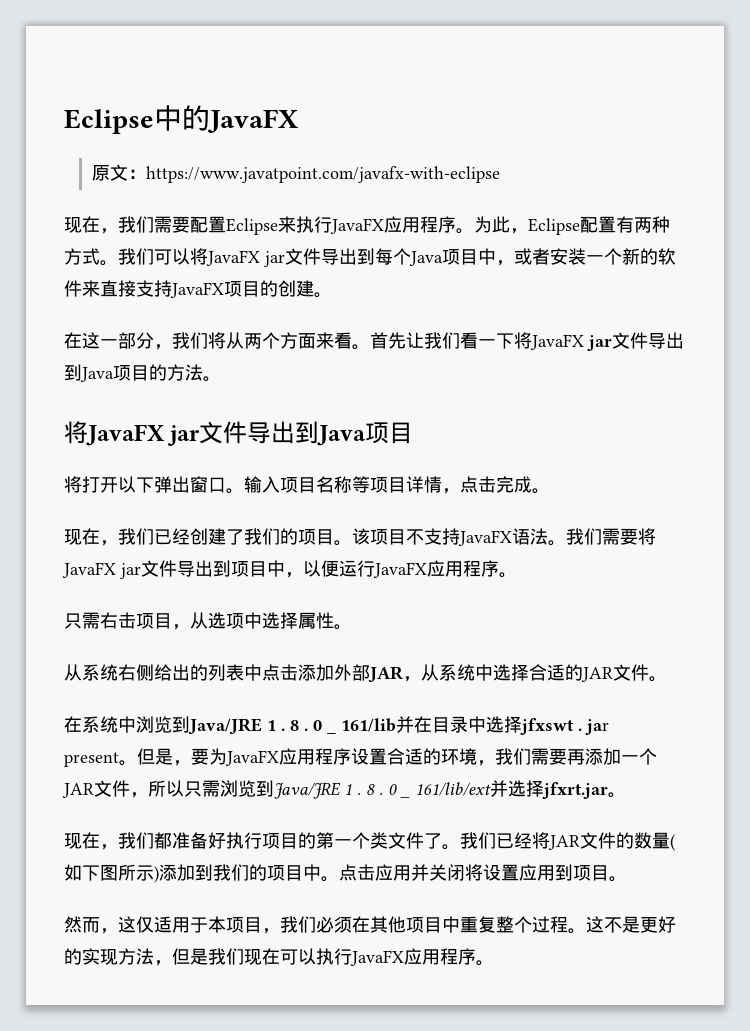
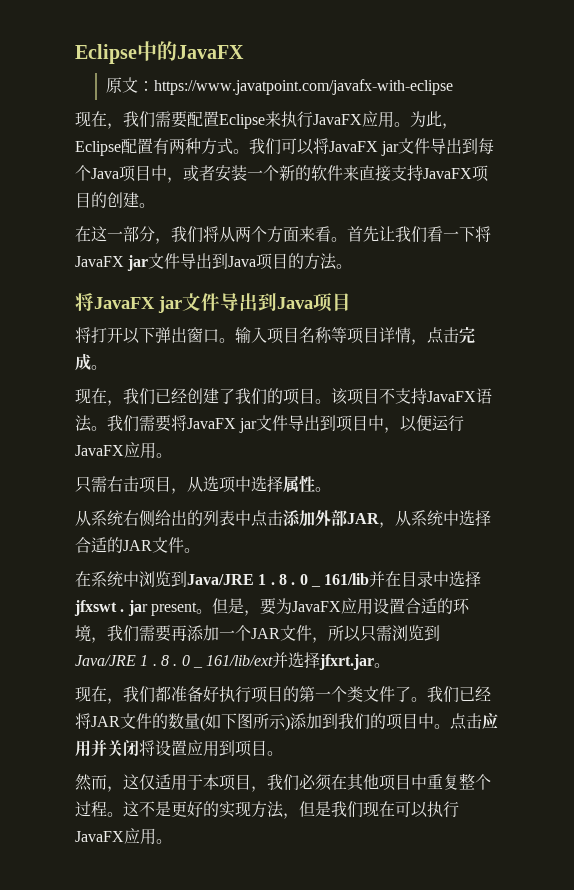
- 现在，我们需要配置Eclipse来执行JavaFX应用程序。
+ 现在，我们需要配置Eclipse来执行JavaFX应用。
- 我们需要将JavaFX jar文件导出到项目中，以便运行JavaFX应用程序。
+ 我们需要将JavaFX jar文件导出到项目中，以便运行JavaFX应用。
- 但是，要为JavaFX应用程序设置合适的环境，我们需要再添加一个JAR文件，所以只需浏览到Java/JRE 1 .
+ 但是，要为JavaFX应用设置合适的环境，我们需要再添加一个JAR文件，所以只需浏览到Java/JRE 1 .
- 这不是更好的实现方法，但是我们现在可以执行JavaFX应用程序。
+ 这不是更好的实现方法，但是我们现在可以执行JavaFX应用。

